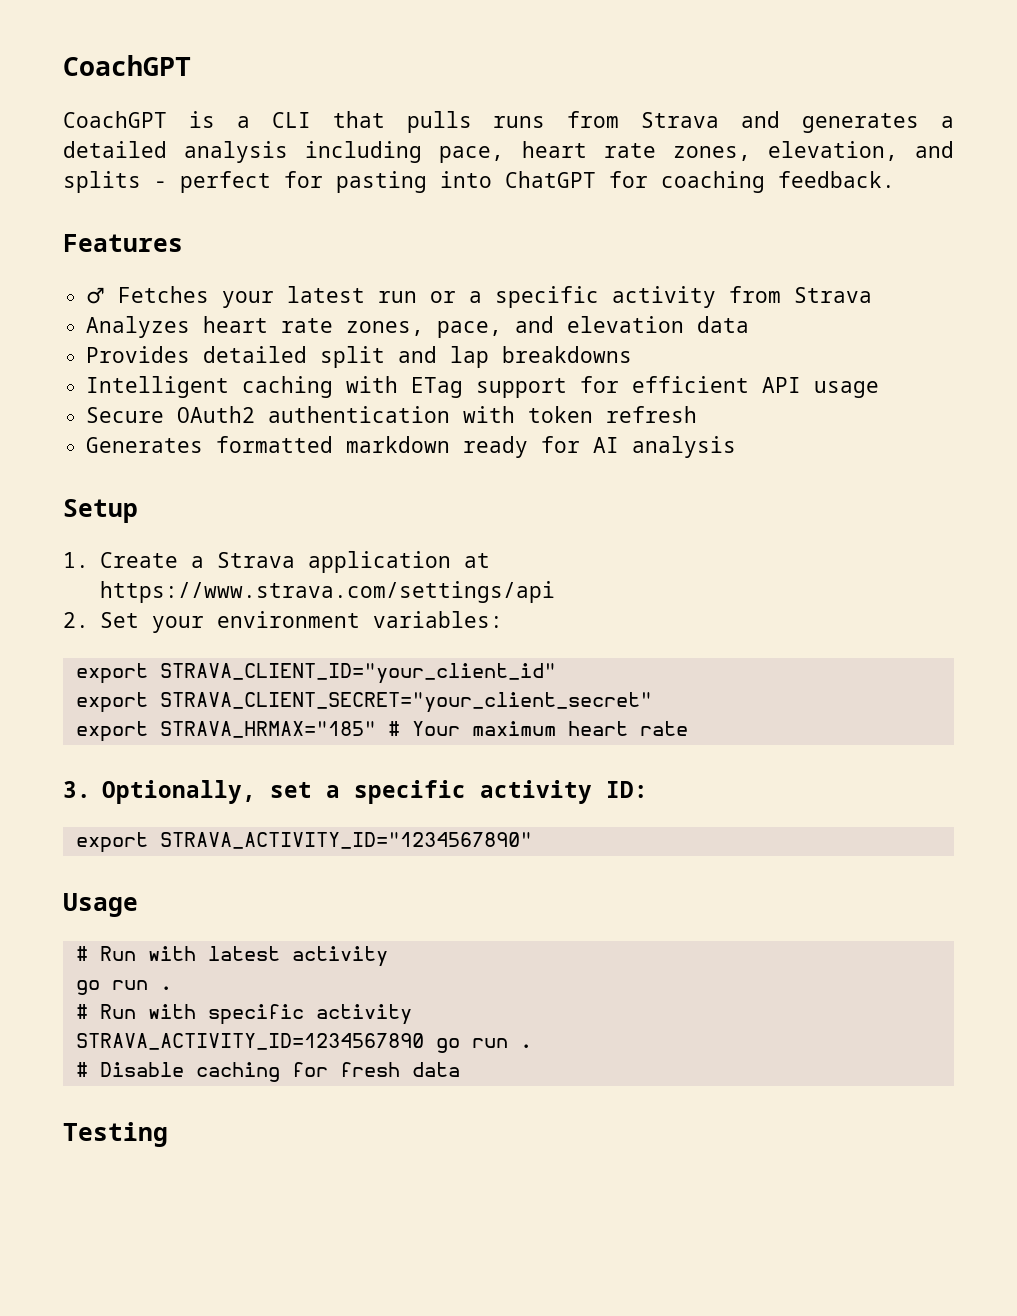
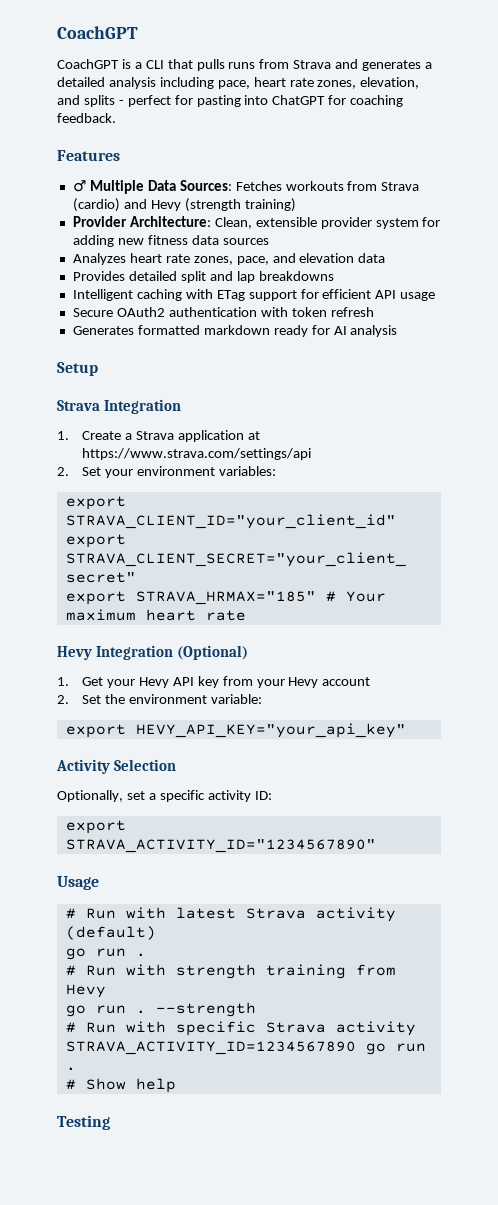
- ♂ Fetches your latest run or a specific activity from Strava
+ ♂ Multiple Data Sources: Fetches workouts from Strava (cardio) and Hevy (strength training)
+ Provider Architecture: Clean, extensible provider system for adding new fitness data sources
+ Strava Integration
- 3. Optionally, set a specific activity ID:
+ Hevy Integration (Optional)
+ 1. Get your Hevy API key from your Hevy account
+ 2. Set the environment variable:
+ export HEVY_API_KEY="your_api_key"
+ Activity Selection
+ Optionally, set a specific activity ID:
- # Run with latest activity
+ # Run with latest Strava activity (default)
  go run .
+ # Run with strength training from Hevy
+ go run . --strength
- # Run with specific activity
+ # Run with specific Strava activity
- # Disable caching for fresh data
+ # Show help

